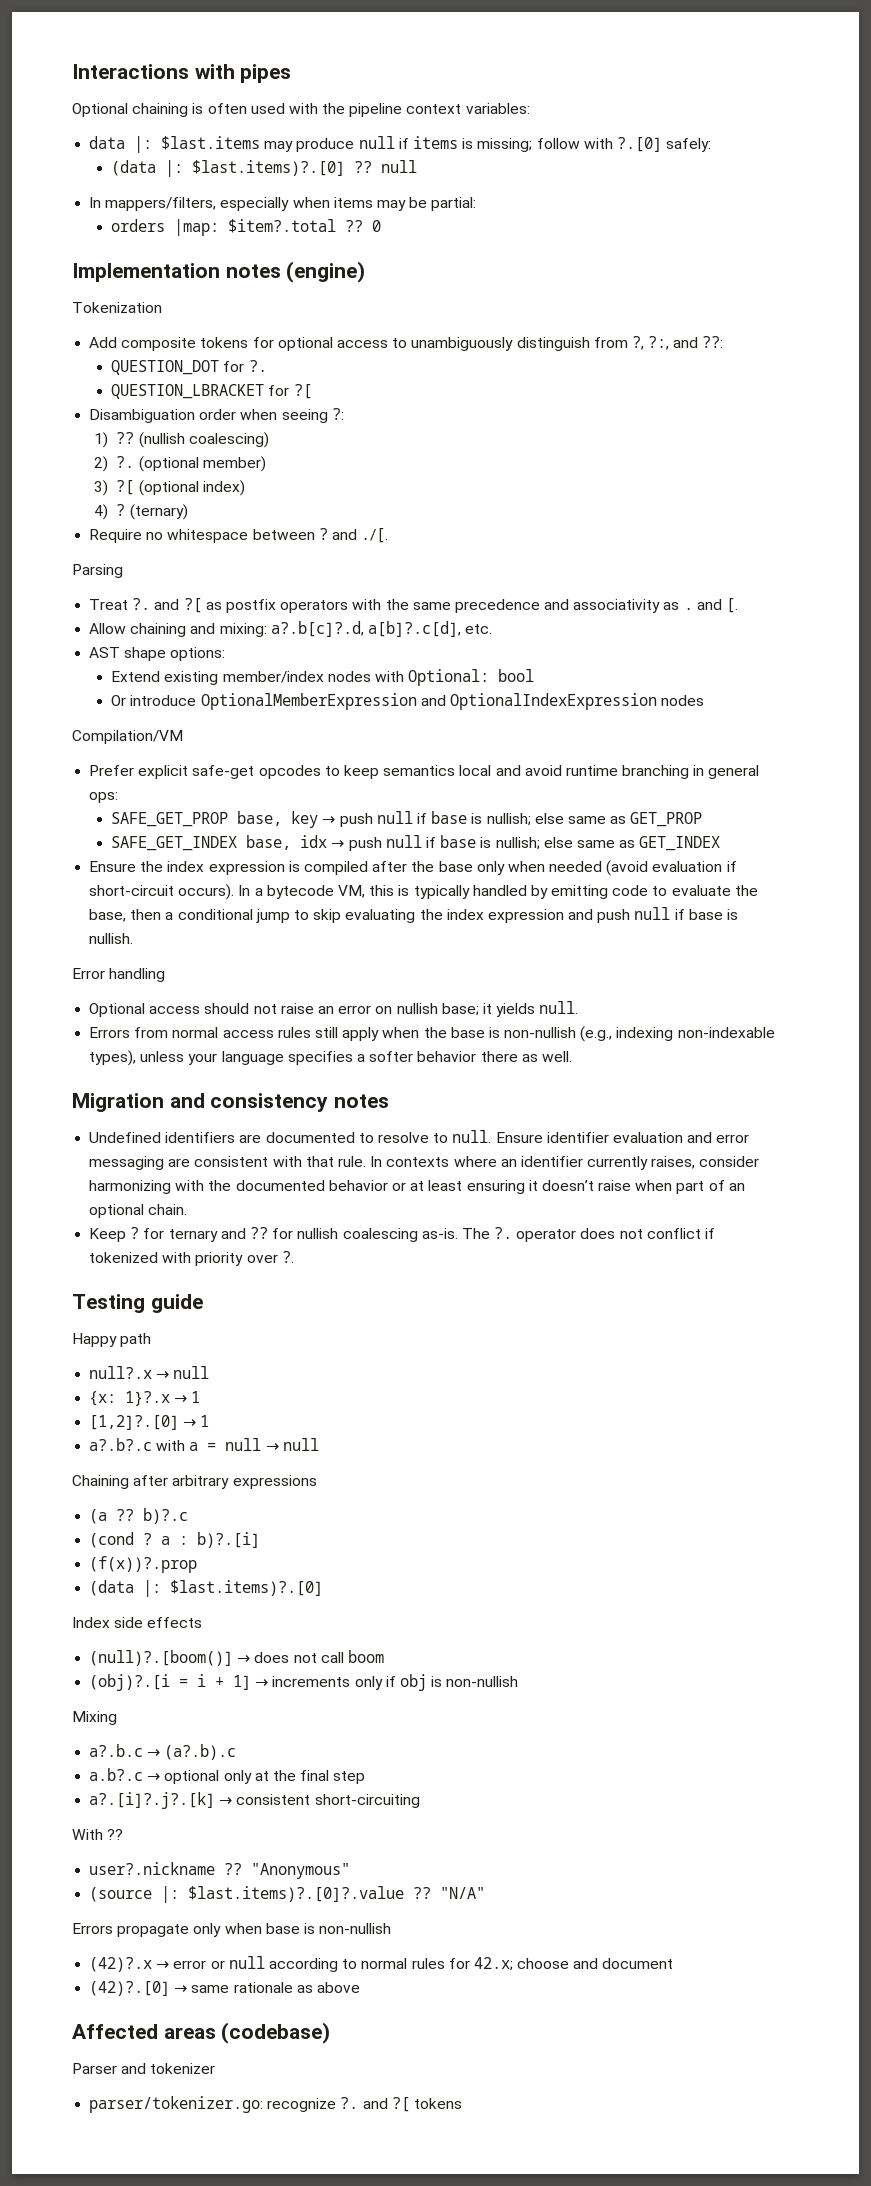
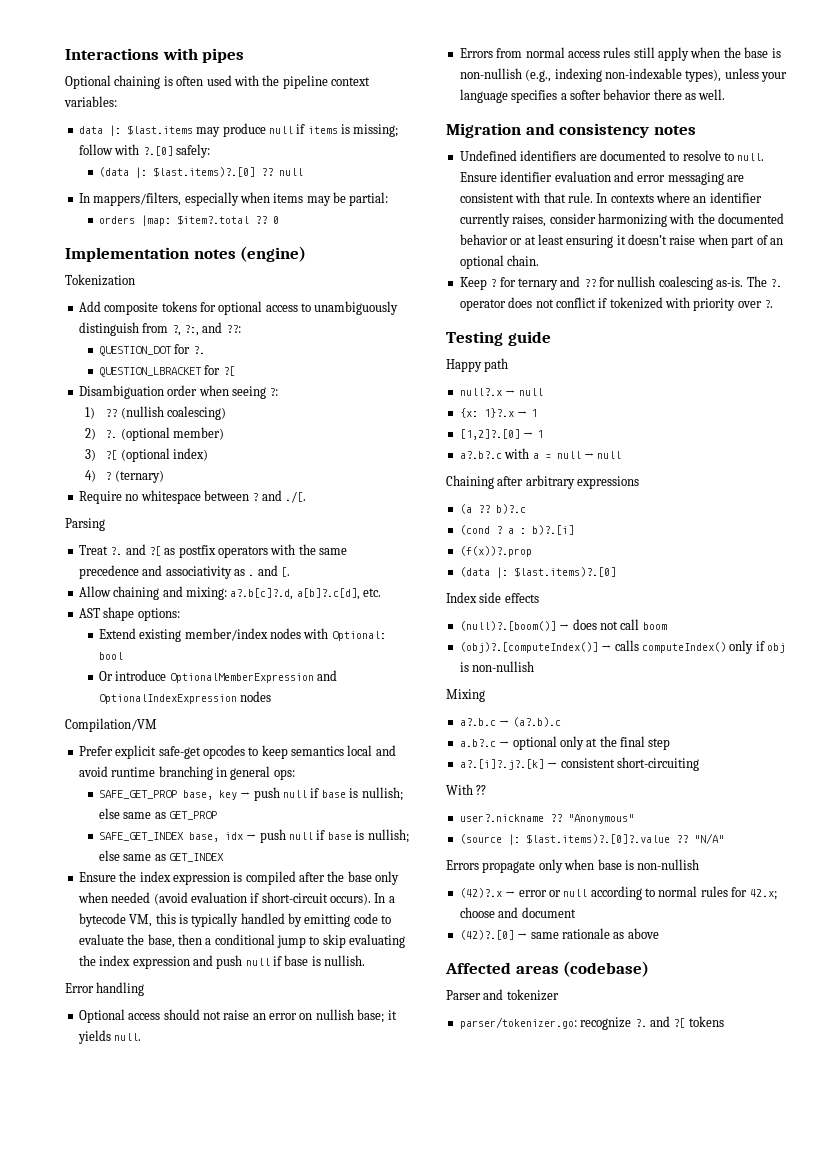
- (obj)?.[i = i + 1] → increments only if obj is non-nullish
+ (obj)?.[computeIndex()] → calls computeIndex() only if obj is non-nullish

